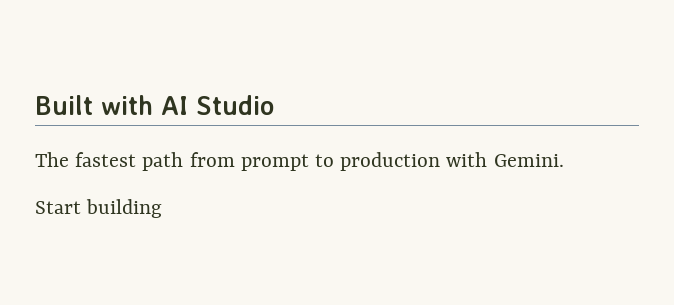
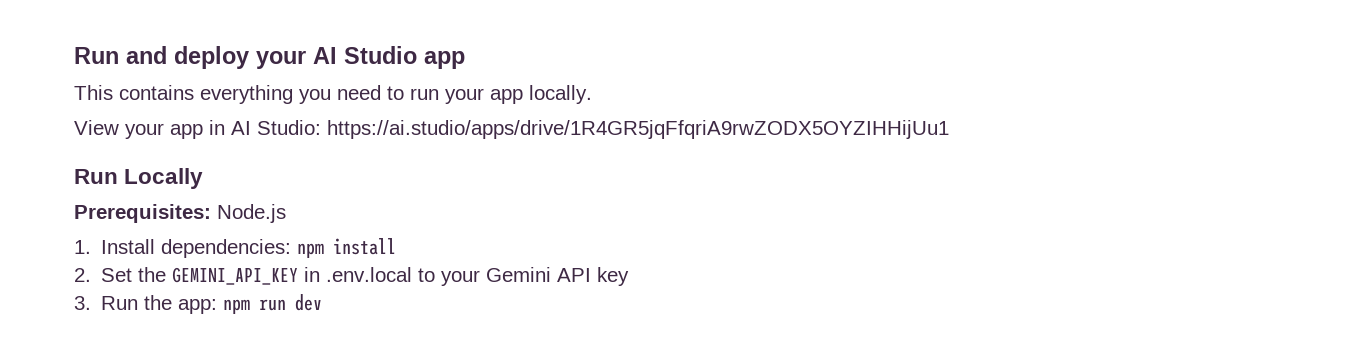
- Built with AI Studio
- The fastest path from prompt to production with Gemini.
- Start building
+ Run and deploy your AI Studio app
+ This contains everything you need to run your app locally.
+ View your app in AI Studio: https://ai.studio/apps/drive/1R4GR5jqFfqriA9rwZODX5OYZIHHijUu1
+ Run Locally
+ Prerequisites: Node.js
+ 1. Install dependencies: npm install
+ 2. Set the GEMINI_API_KEY in .env.local to your Gemini API key
+ 3. Run the app: npm run dev

